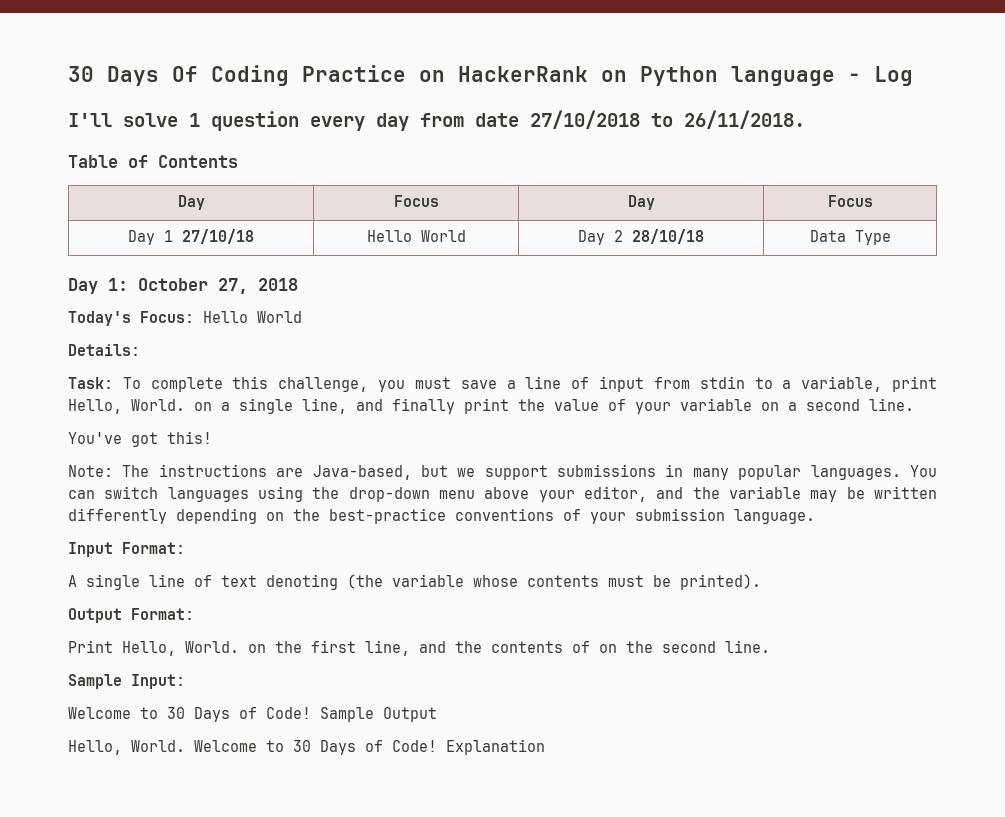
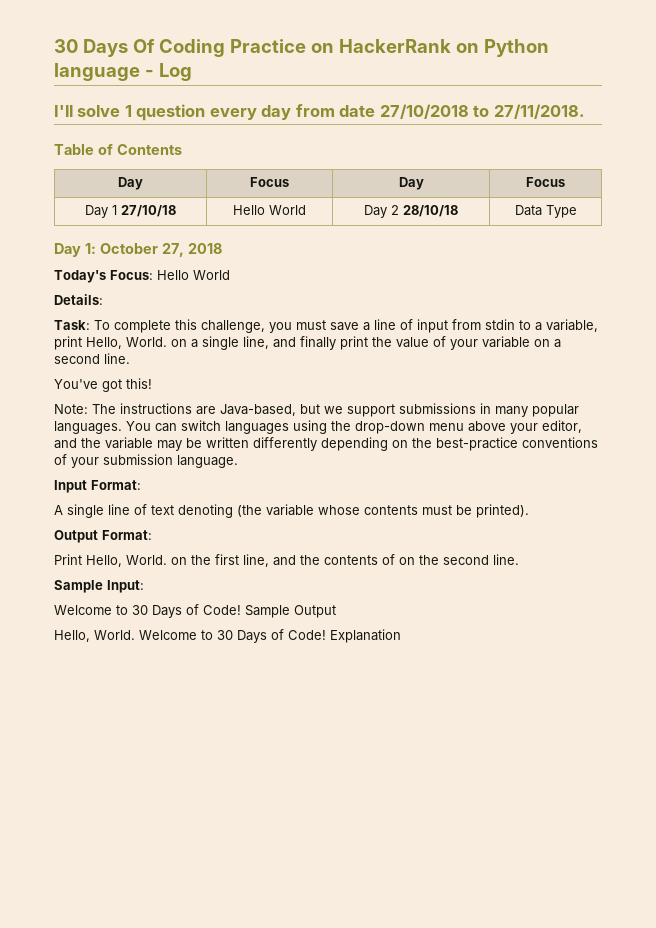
- I'll solve 1 question every day from date 27/10/2018 to 26/11/2018.
+ I'll solve 1 question every day from date 27/10/2018 to 27/11/2018.

